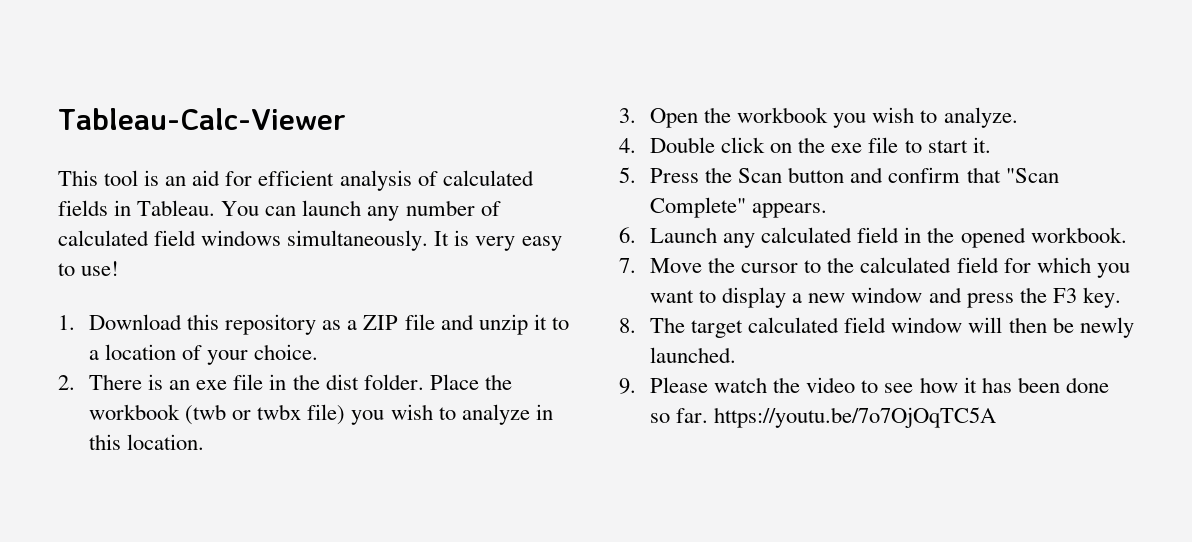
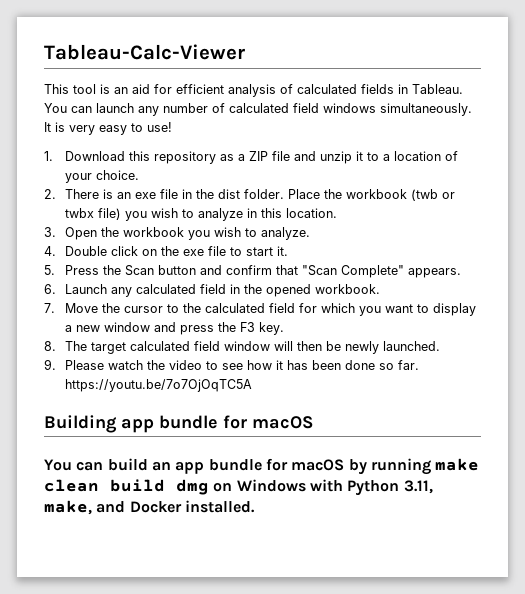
+ Building app bundle for macOS
+ You can build an app bundle for macOS by running make clean build dmg on Windows with Python 3.11, make, and Docker installed.

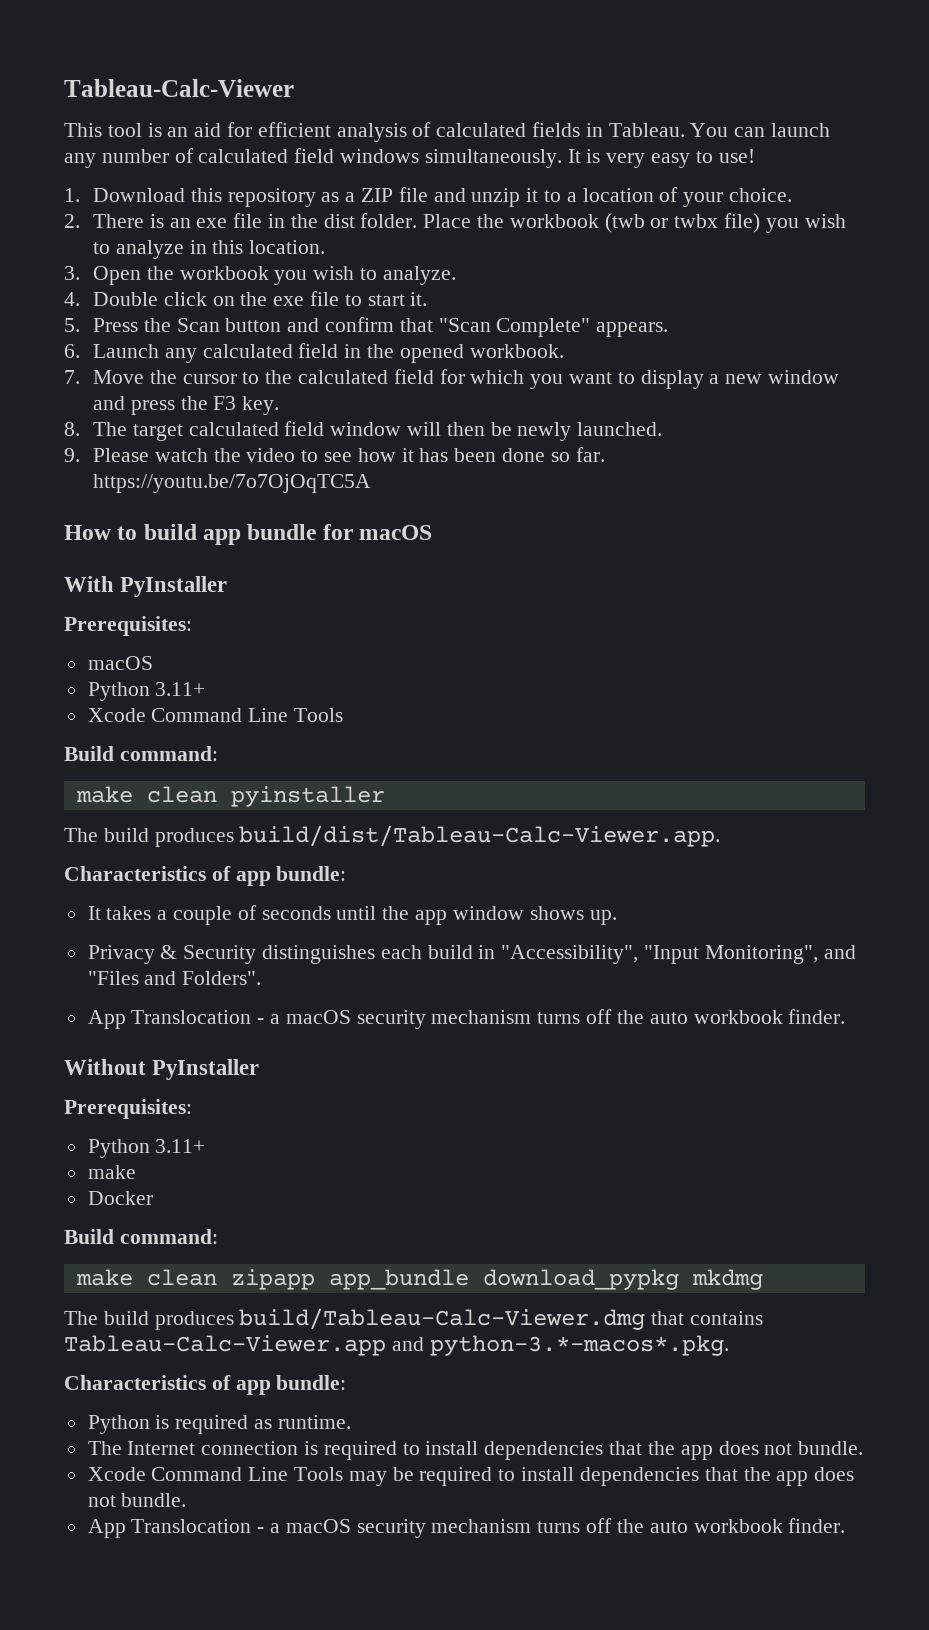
- Building app bundle for macOS
+ How to build app bundle for macOS
- You can build an app bundle for macOS by running make clean build dmg on Windows with Python 3.11, make, and Docker installed.
+ With PyInstaller
+ Prerequisites:
+ macOS
+ Python 3.11+
+ Xcode Command Line Tools
+ Build command:
+ make clean pyinstaller
+ The build produces build/dist/Tableau-Calc-Viewer.app.
+ Characteristics of app bundle:
+ It takes a couple of seconds until the app window shows up.
+ Privacy & Security distinguishes each build in "Accessibility", "Input Monitoring", and "Files and Folders".
+ App Translocation - a macOS security mechanism turns off the auto workbook finder.
+ Without PyInstaller
+ Prerequisites:
+ Python 3.11+
+ make
+ Docker
+ Build command:
+ make clean zipapp app_bundle download_pypkg mkdmg
+ The build produces build/Tableau-Calc-Viewer.dmg that contains Tableau-Calc-Viewer.app and python-3.*-macos*.pkg.
+ Characteristics of app bundle:
+ Python is required as runtime.
+ The Internet connection is required to install dependencies that the app does not bundle.
+ Xcode Command Line Tools may be required to install dependencies that the app does not bundle.
+ App Translocation - a macOS security mechanism turns off the auto workbook finder.

